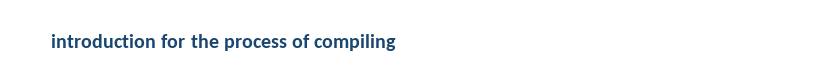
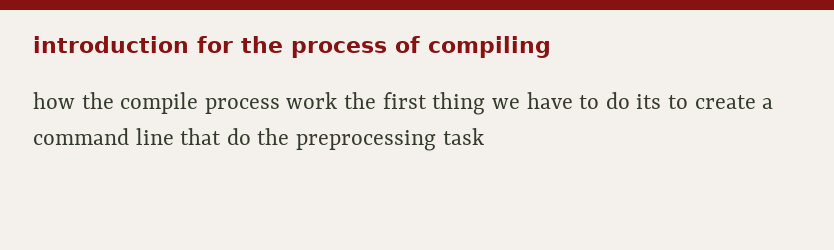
+ how the compile process work the first thing we have to do its to create a command line that do the preprocessing task

